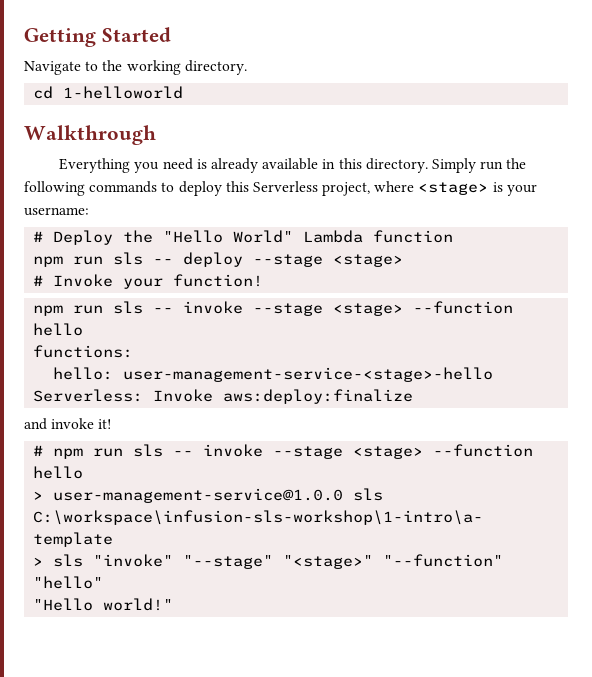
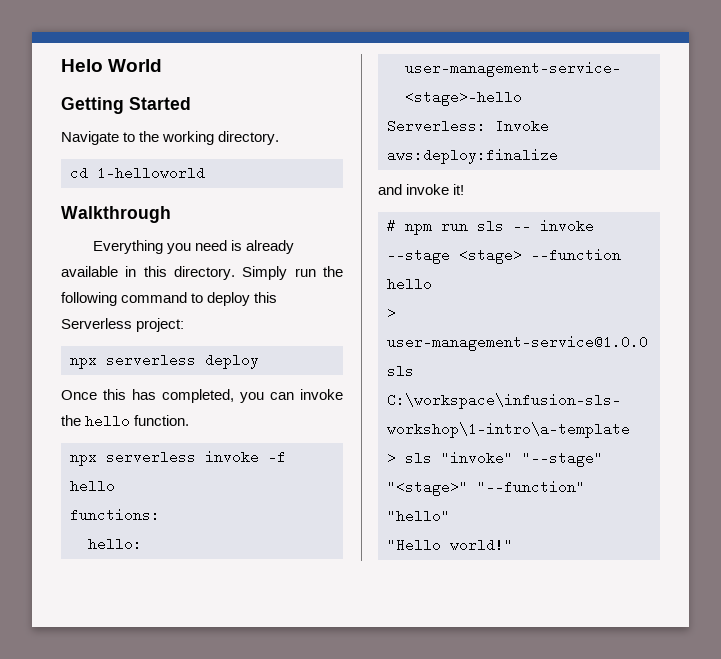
+ Helo World
- Simply run the following commands to deploy this Serverless project, where <stage> is your username:
- # Deploy the "Hello World" Lambda function
- npm run sls -- deploy --stage <stage>
- # Invoke your function!
- npm run sls -- invoke --stage <stage> --function hello
+ Simply run the following command to deploy this Serverless project:
+ npx serverless deploy
+ Once this has completed, you can invoke the hello function.
+ npx serverless invoke -f hello

